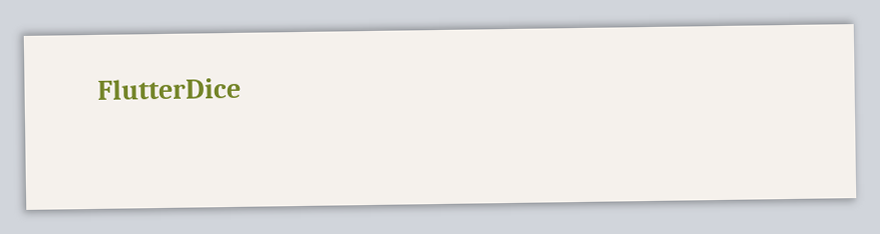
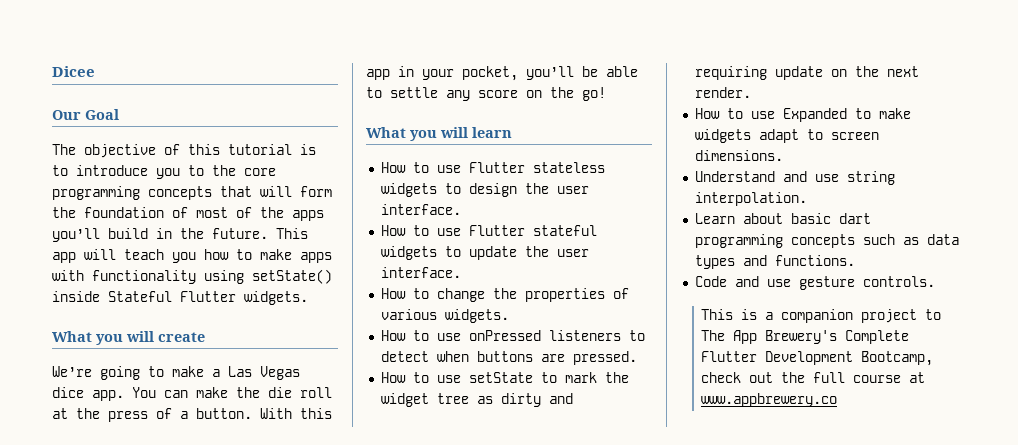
- FlutterDice
+ Dicee
+ Our Goal
+ The objective of this tutorial is to introduce you to the core programming concepts that will form the foundation of most of the apps you’ll build in the future. This app will teach you how to make apps with functionality using setState() inside Stateful Flutter widgets.
+ What you will create
+ We’re going to make a Las Vegas dice app. You can make the die roll at the press of a button. With this app in your pocket, you’ll be able to settle any score on the go!
+ What you will learn
+ How to use Flutter stateless widgets to design the user interface.
+ How to use Flutter stateful widgets to update the user interface.
+ How to change the properties of various widgets.
+ How to use onPressed listeners to detect when buttons are pressed.
+ How to use setState to mark the widget tree as dirty and requiring update on the next render.
+ How to use Expanded to make widgets adapt to screen dimensions.
+ Understand and use string interpolation.
+ Learn about basic dart programming concepts such as data types and functions.
+ Code and use gesture controls.
+ This is a companion project to The App Brewery's Complete Flutter Development Bootcamp, check out the full course at www.appbrewery.co

